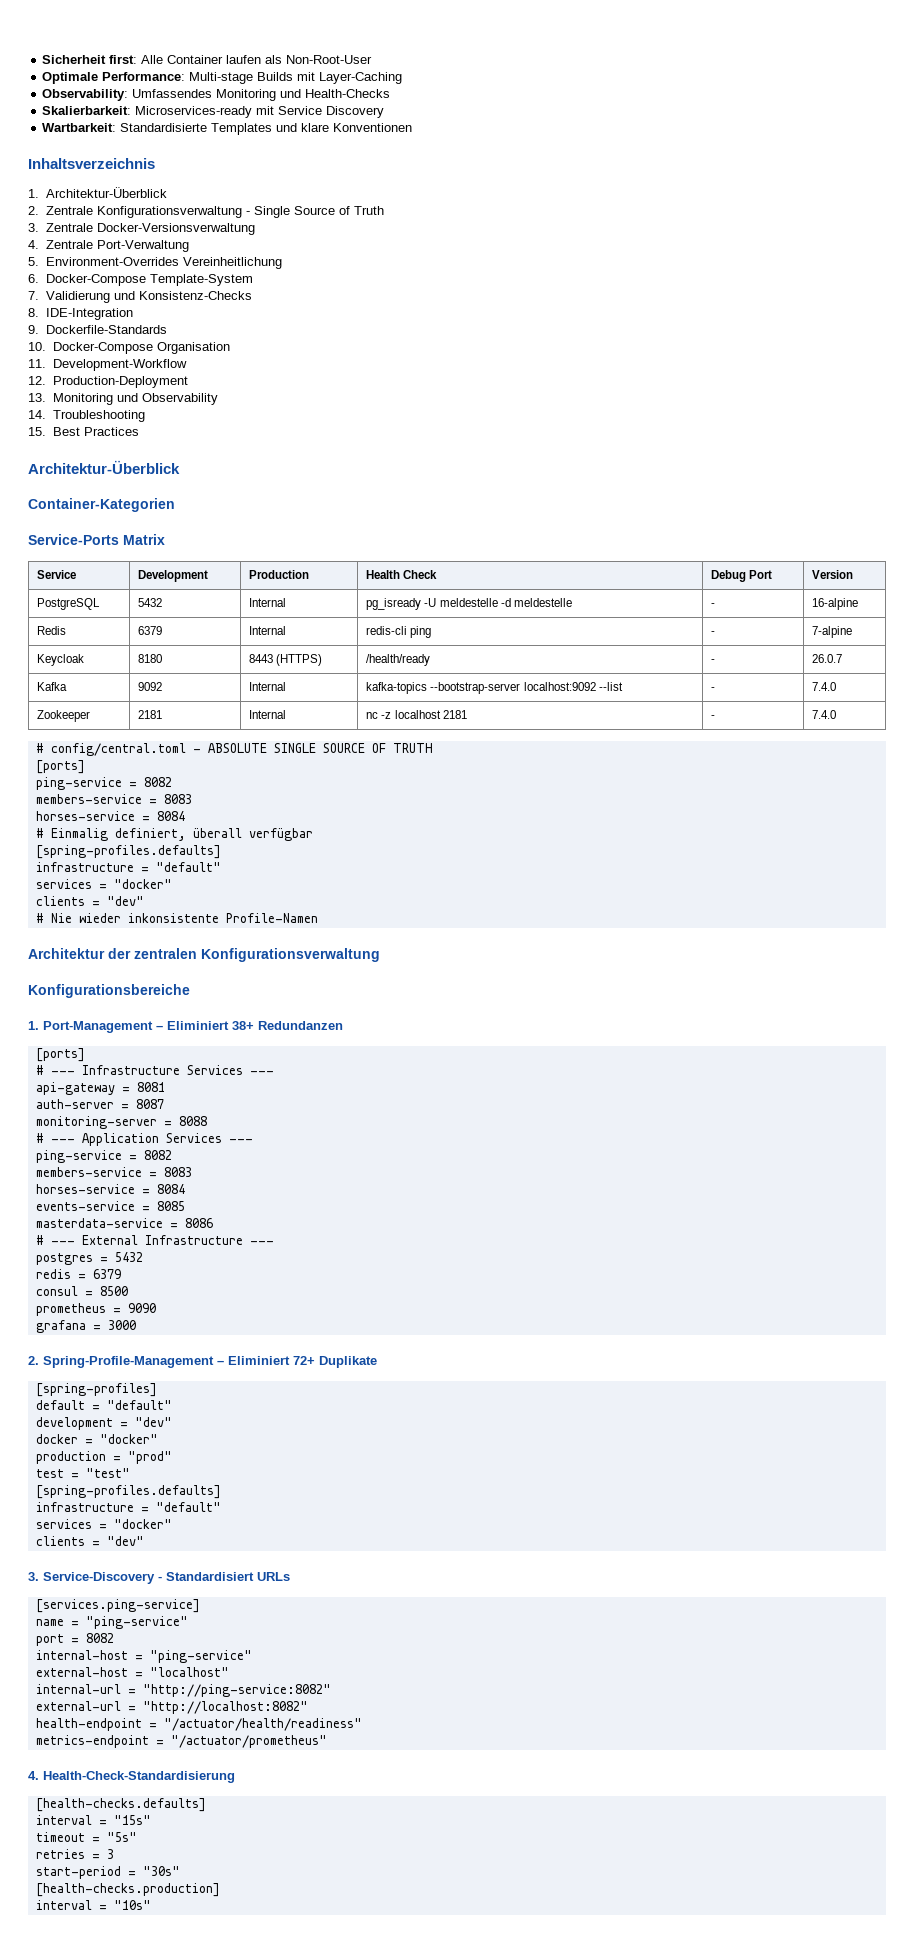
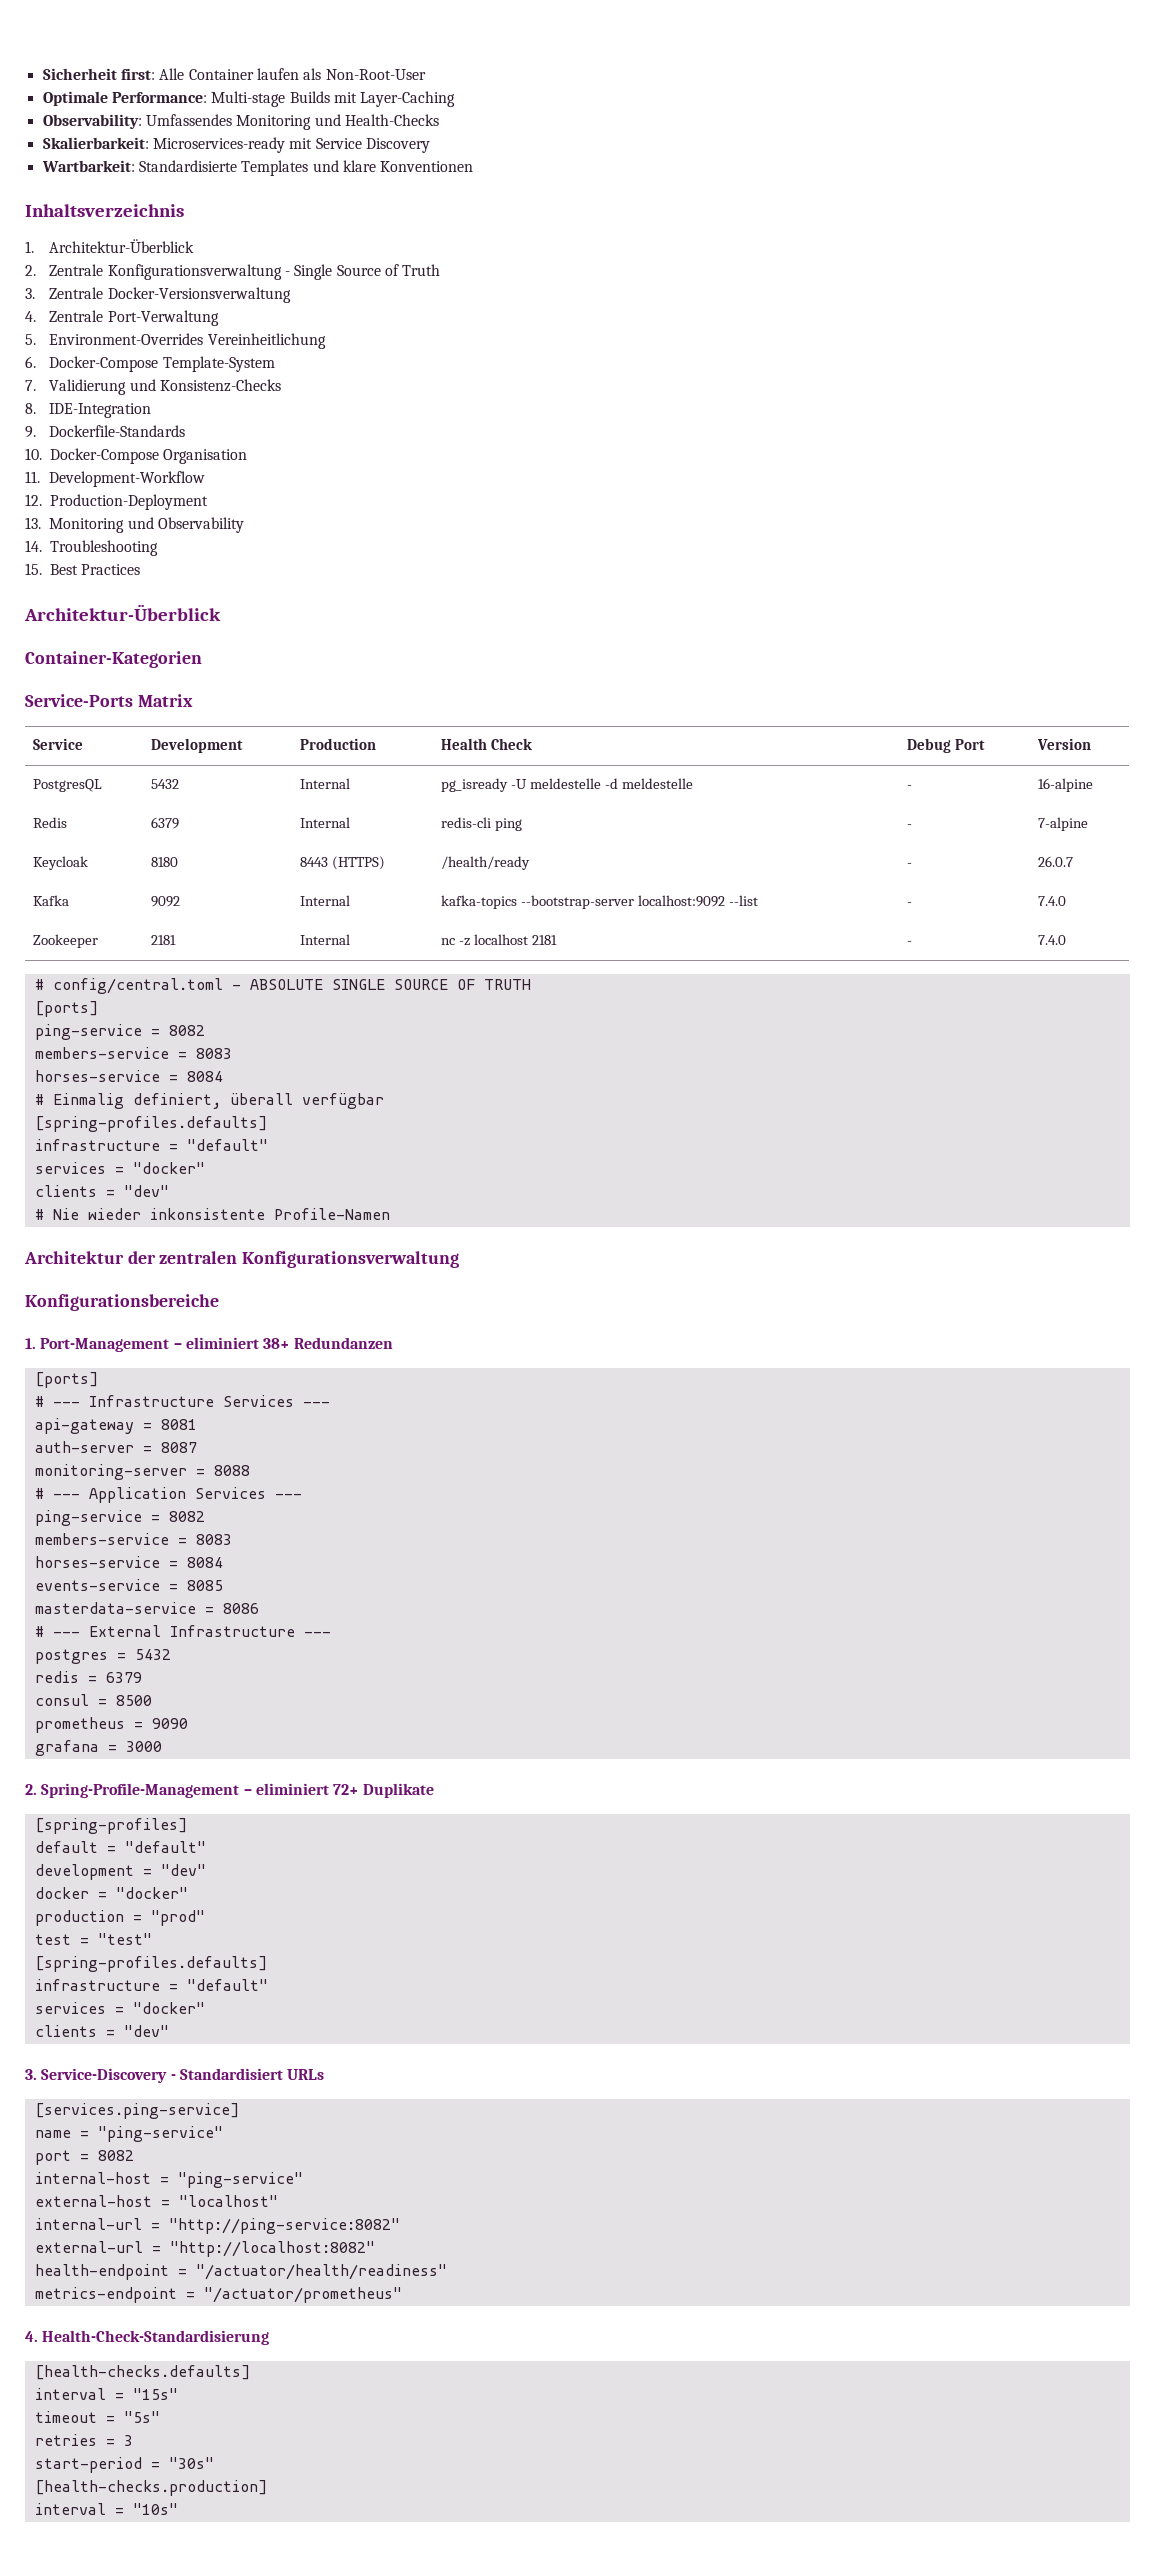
- PostgreSQL | 5432 | Internal | pg_isready -U meldestelle -d meldestelle | - | 16-alpine
+ PostgresQL | 5432 | Internal | pg_isready -U meldestelle -d meldestelle | - | 16-alpine
- 1. Port-Management – Eliminiert 38+ Redundanzen
+ 1. Port-Management – eliminiert 38+ Redundanzen
- 2. Spring-Profile-Management – Eliminiert 72+ Duplikate
+ 2. Spring-Profile-Management – eliminiert 72+ Duplikate

